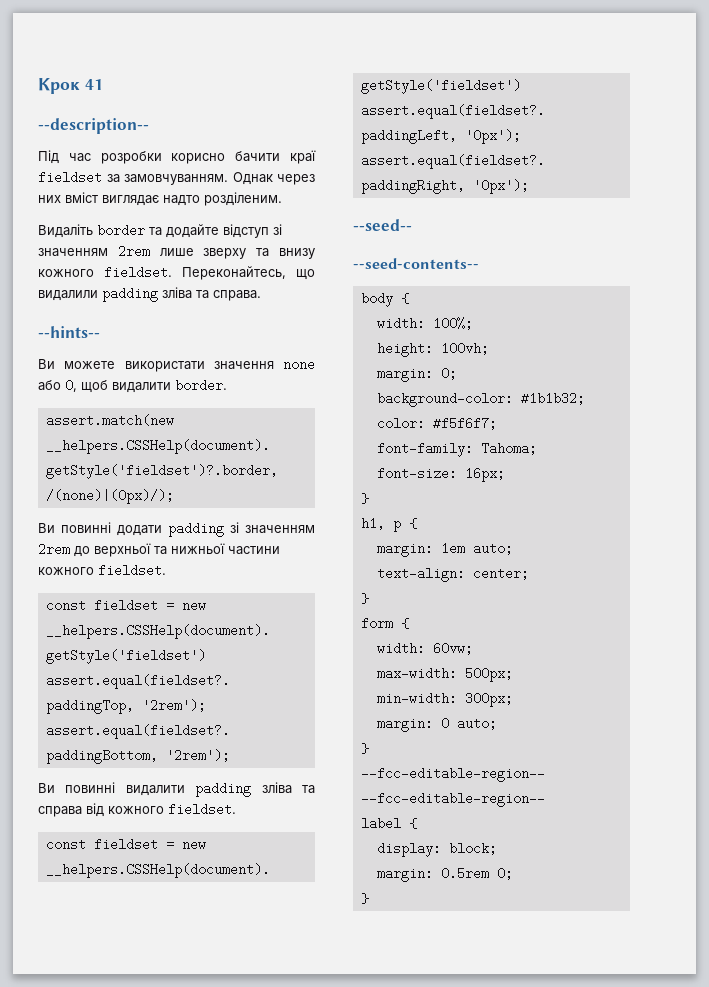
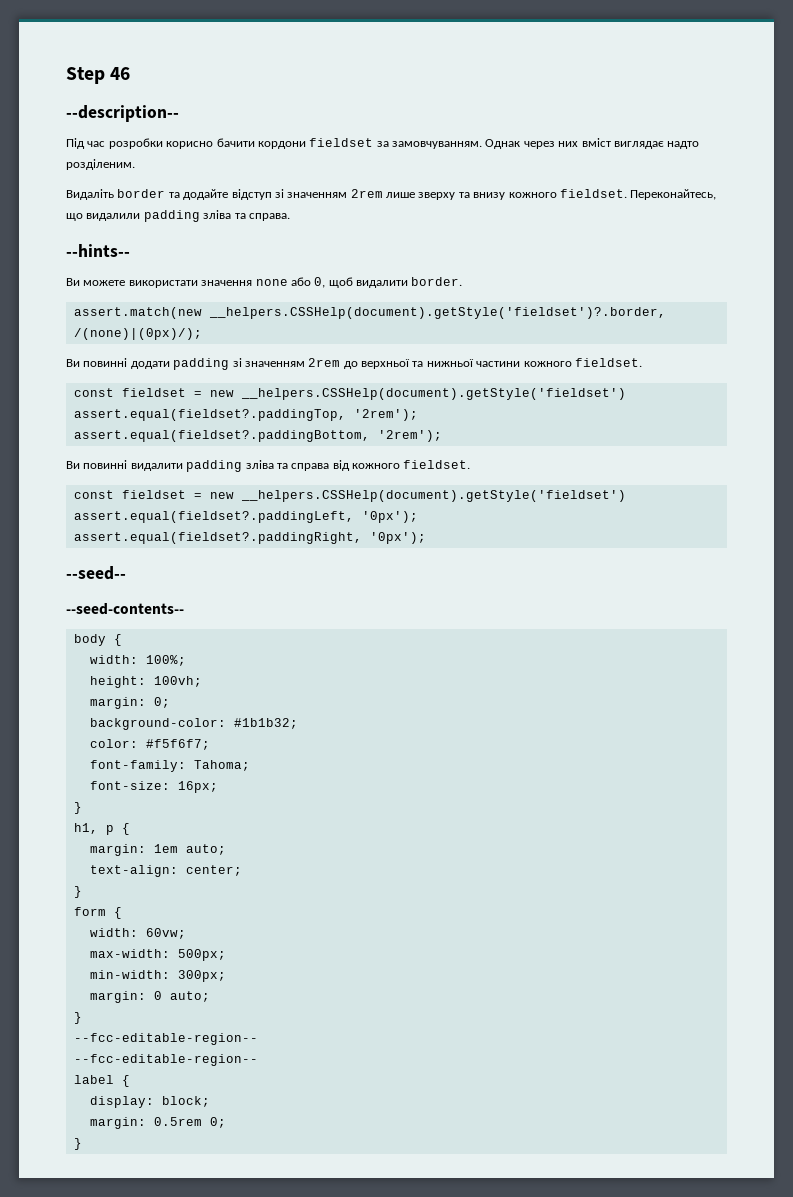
- Крок 41
+ Step 46
- Під час розробки корисно бачити краї fieldset за замовчуванням.
+ Під час розробки корисно бачити кордони fieldset за замовчуванням.

